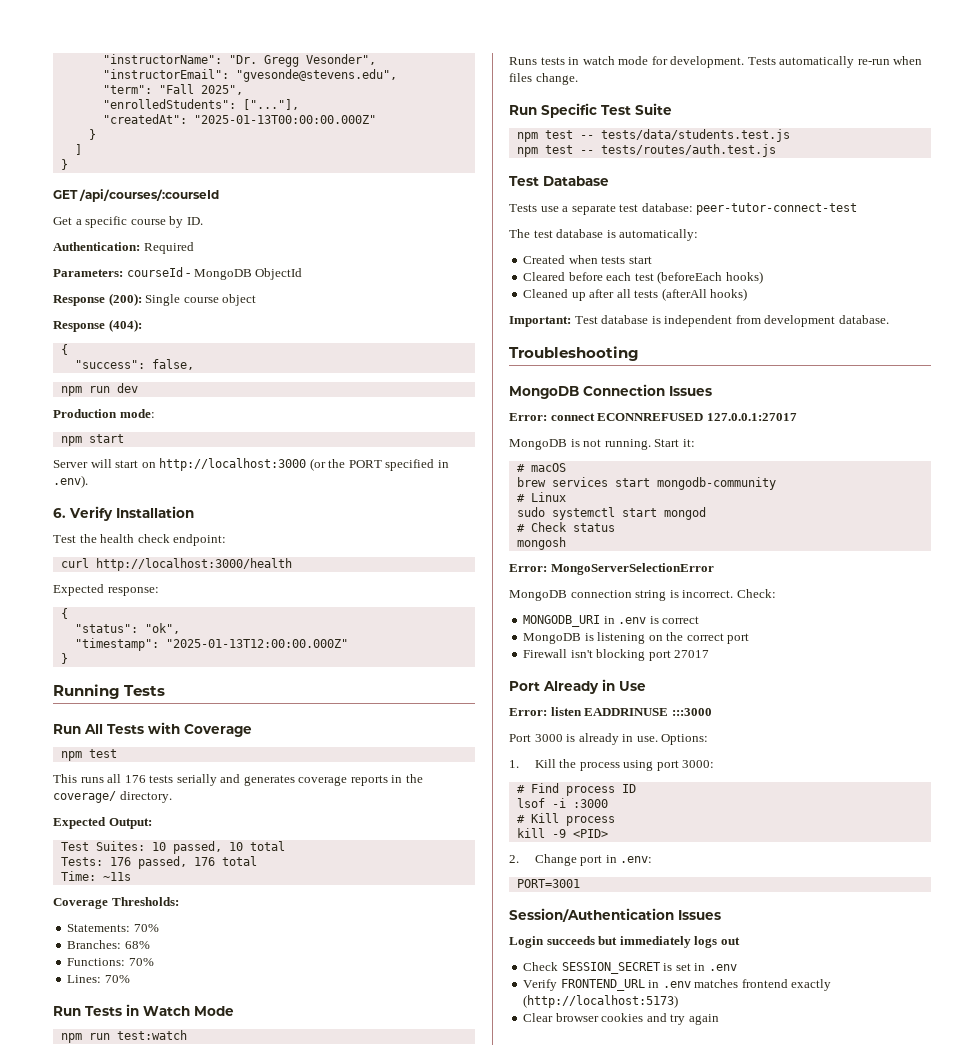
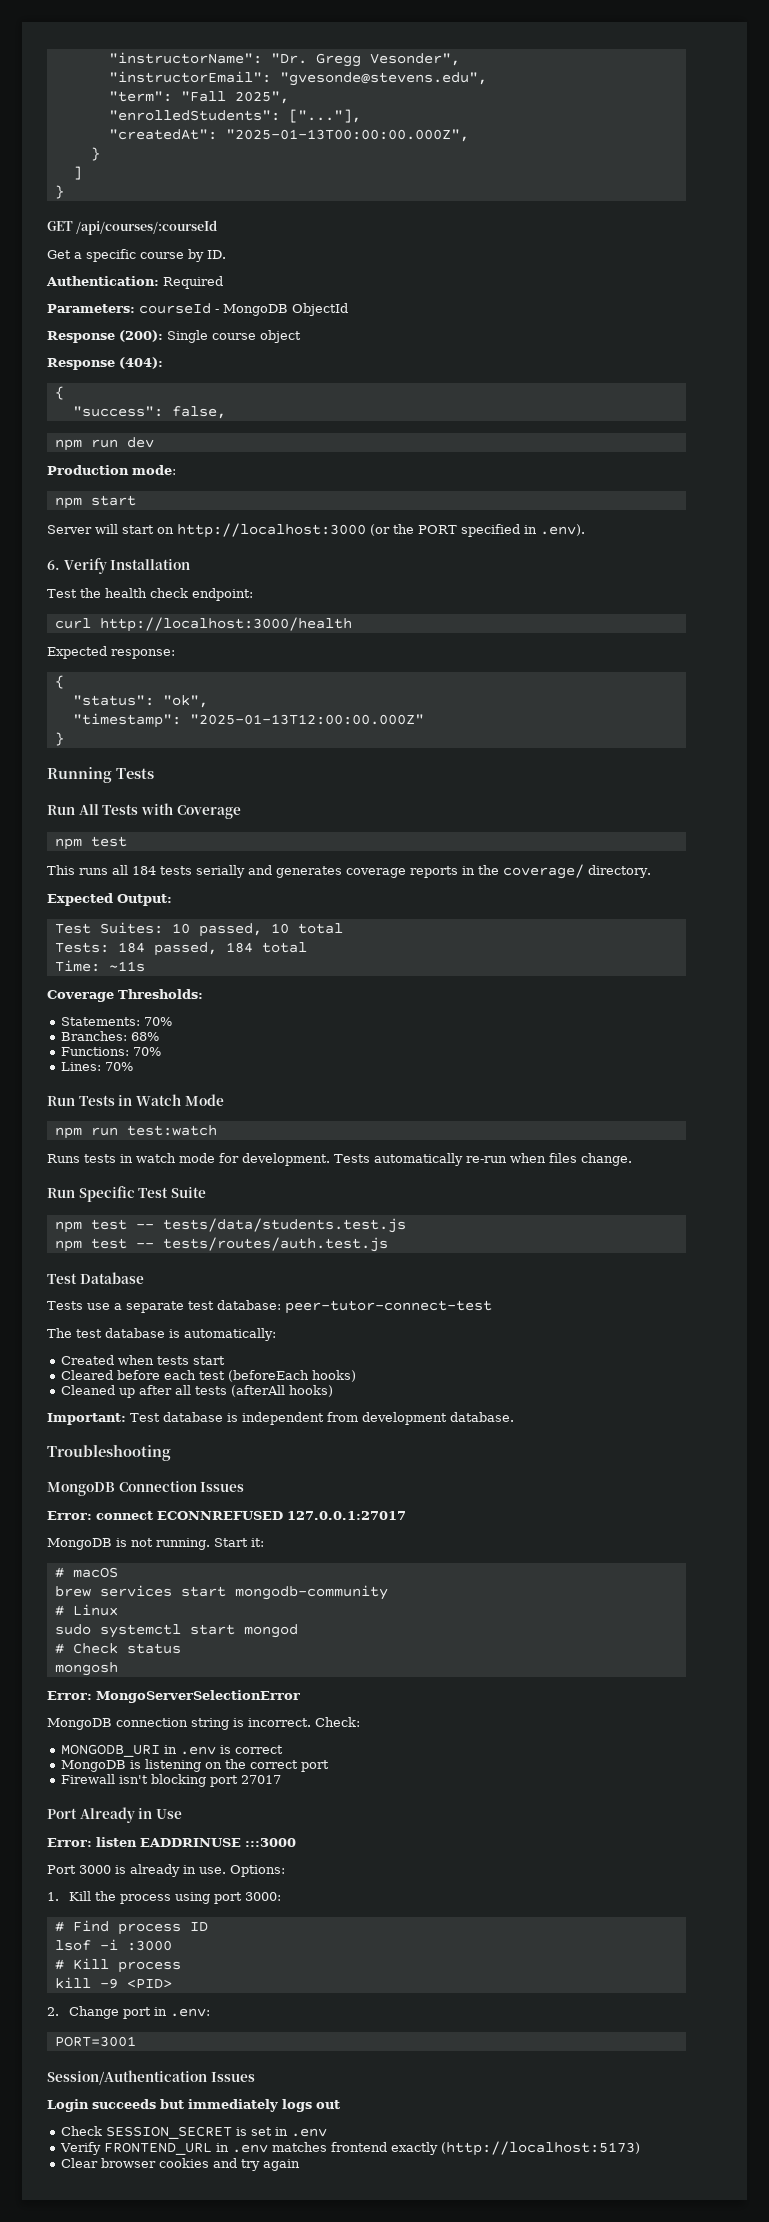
- "createdAt": "2025-01-13T00:00:00.000Z"
+ "createdAt": "2025-01-13T00:00:00.000Z",
- This runs all 176 tests serially and generates coverage reports in the coverage/ directory.
+ This runs all 184 tests serially and generates coverage reports in the coverage/ directory.
- Tests: 176 passed, 176 total
+ Tests: 184 passed, 184 total

